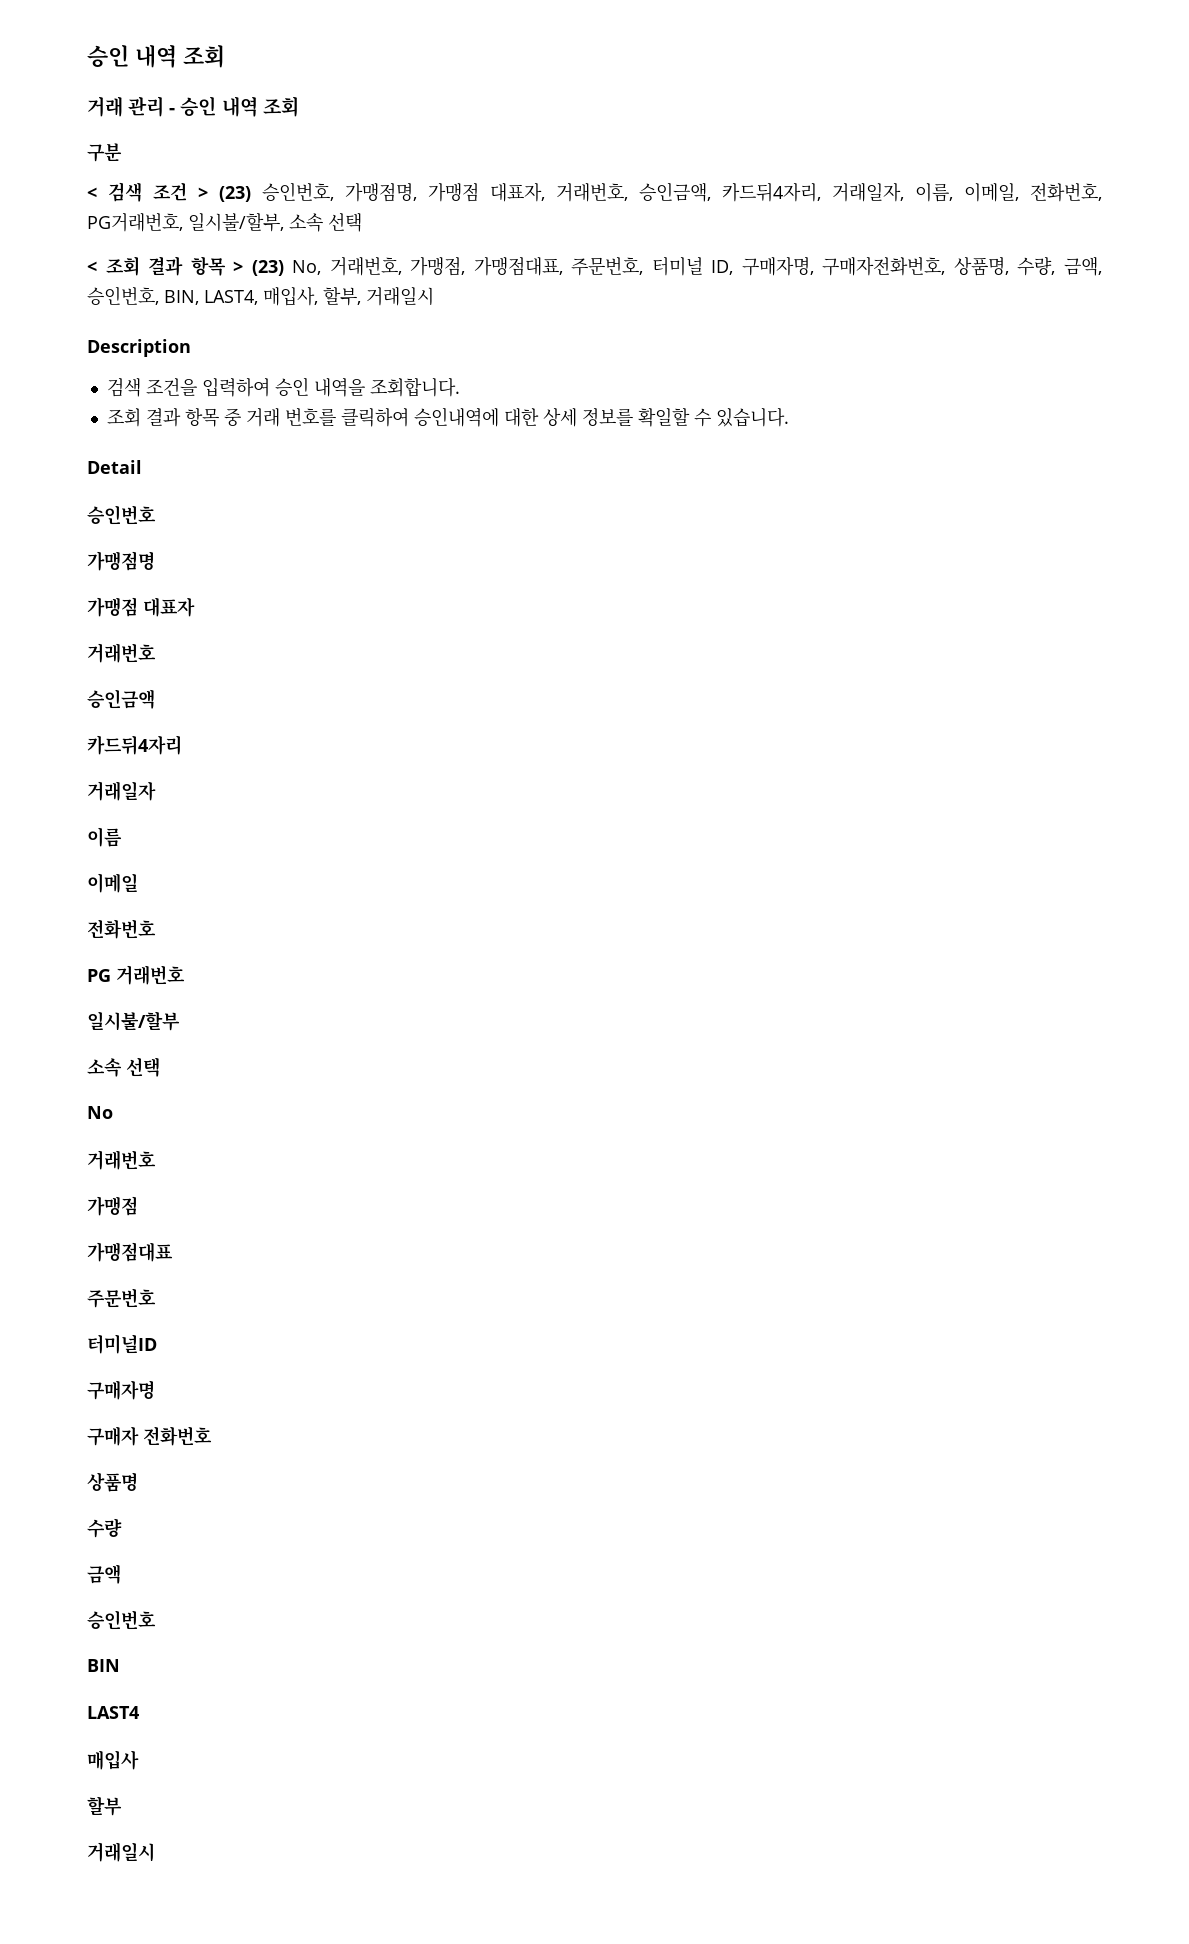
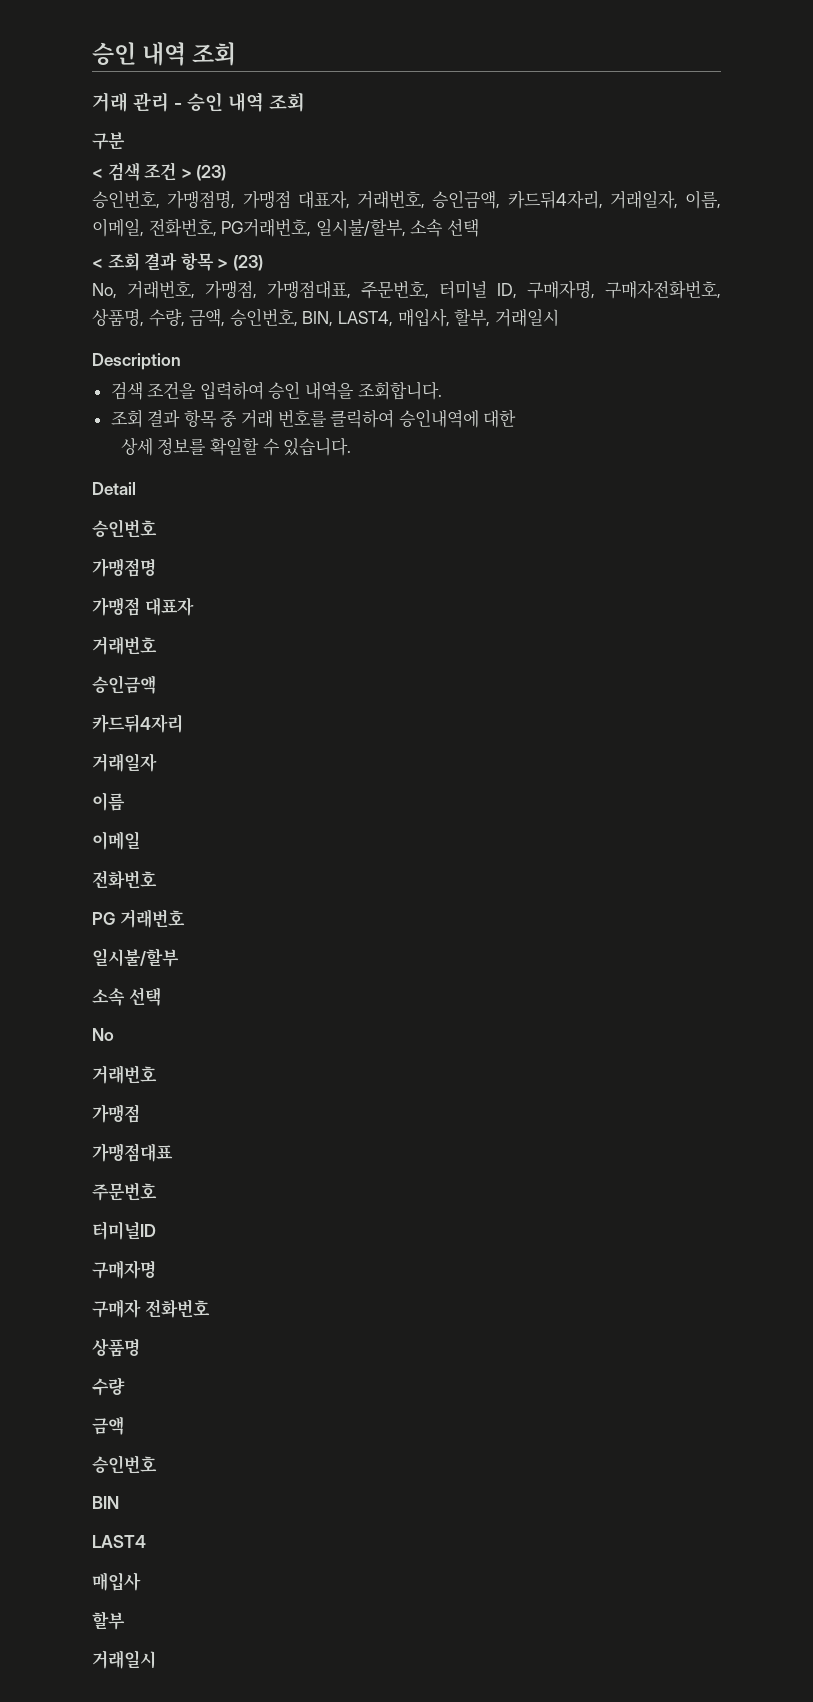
- < 검색 조건 > (23) 승인번호, 가맹점명, 가맹점 대표자, 거래번호, 승인금액, 카드뒤4자리, 거래일자, 이름, 이메일, 전화번호, PG거래번호, 일시불/할부, 소속 선택
+ < 검색 조건 > (23)
+ 승인번호, 가맹점명, 가맹점 대표자, 거래번호, 승인금액, 카드뒤4자리, 거래일자, 이름, 이메일, 전화번호, PG거래번호, 일시불/할부, 소속 선택
- < 조회 결과 항목 > (23) No, 거래번호, 가맹점, 가맹점대표, 주문번호, 터미널 ID, 구매자명, 구매자전화번호, 상품명, 수량, 금액, 승인번호, BIN, LAST4, 매입사, 할부, 거래일시
+ < 조회 결과 항목 > (23)
+ No, 거래번호, 가맹점, 가맹점대표, 주문번호, 터미널 ID, 구매자명, 구매자전화번호, 상품명, 수량, 금액, 승인번호, BIN, LAST4, 매입사, 할부, 거래일시
- 조회 결과 항목 중 거래 번호를 클릭하여 승인내역에 대한 상세 정보를 확일할 수 있습니다.
+ 조회 결과 항목 중 거래 번호를 클릭하여 승인내역에 대한
+ 상세 정보를 확일할 수 있습니다.

